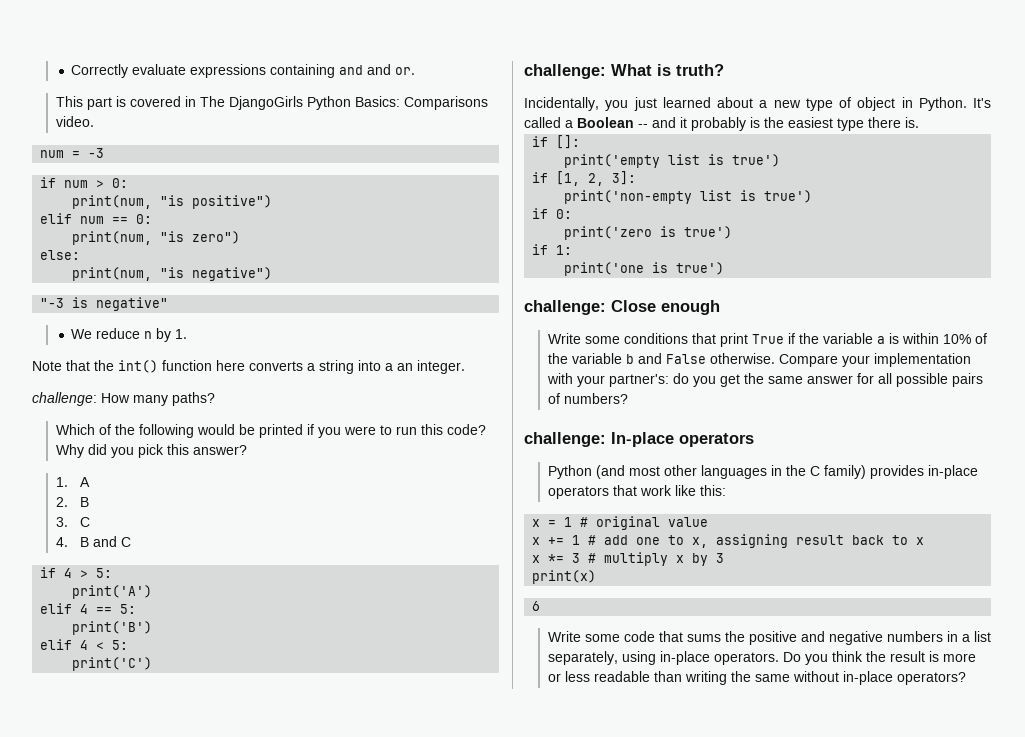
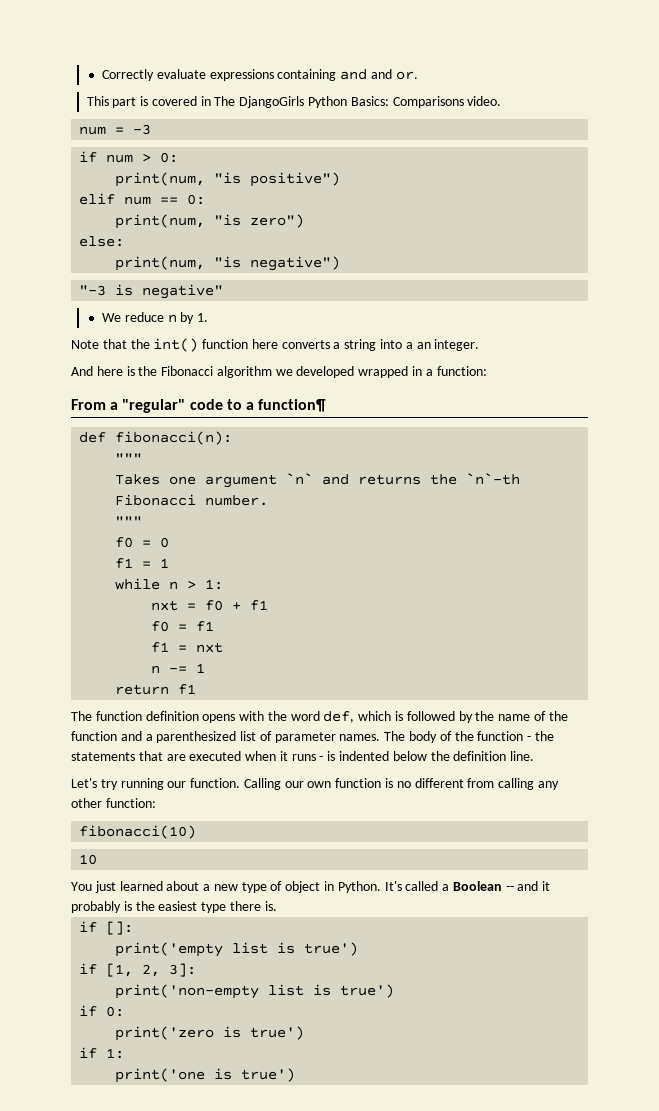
- challenge: How many paths?
- Which of the following would be printed if you were to run this code? Why did you pick this answer?
- 1. A
- 2. B
- 3. C
- 4. B and C
- if 4 > 5:
- print('A')
- elif 4 == 5:
- print('B')
- elif 4 < 5:
- print('C')
- challenge: What is truth?
- Incidentally, you just learned about a new type of object in Python.
+ And here is the Fibonacci algorithm we developed wrapped in a function:
+ From a "regular" code to a function¶
+ def fibonacci(n):
+ """
+ Takes one argument `n` and returns the `n`-th Fibonacci number.
+ """
+ f0 = 0
+ f1 = 1
+ while n > 1:
+ nxt = f0 + f1
+ f0 = f1
+ f1 = nxt
+ n -= 1
+ return f1
+ The function definition opens with the word def, which is followed by the name of the function and a parenthesized list of parameter names. The body of the function - the statements that are executed when it runs - is indented below the definition line.
+ Let's try running our function. Calling our own function is no different from calling any other function:
+ fibonacci(10)
+ 10
+ You just learned about a new type of object in Python.
- challenge: Close enough
- Write some conditions that print True if the variable a is within 10% of the variable b and False otherwise. Compare your implementation with your partner's: do you get the same answer for all possible pairs of numbers?
- challenge: In-place operators
- Python (and most other languages in the C family) provides in-place operators that work like this:
- x = 1 # original value
- x += 1 # add one to x, assigning result back to x
- x *= 3 # multiply x by 3
- print(x)
- 6
- Write some code that sums the positive and negative numbers in a list separately, using in-place operators. Do you think the result is more or less readable than writing the same without in-place operators?

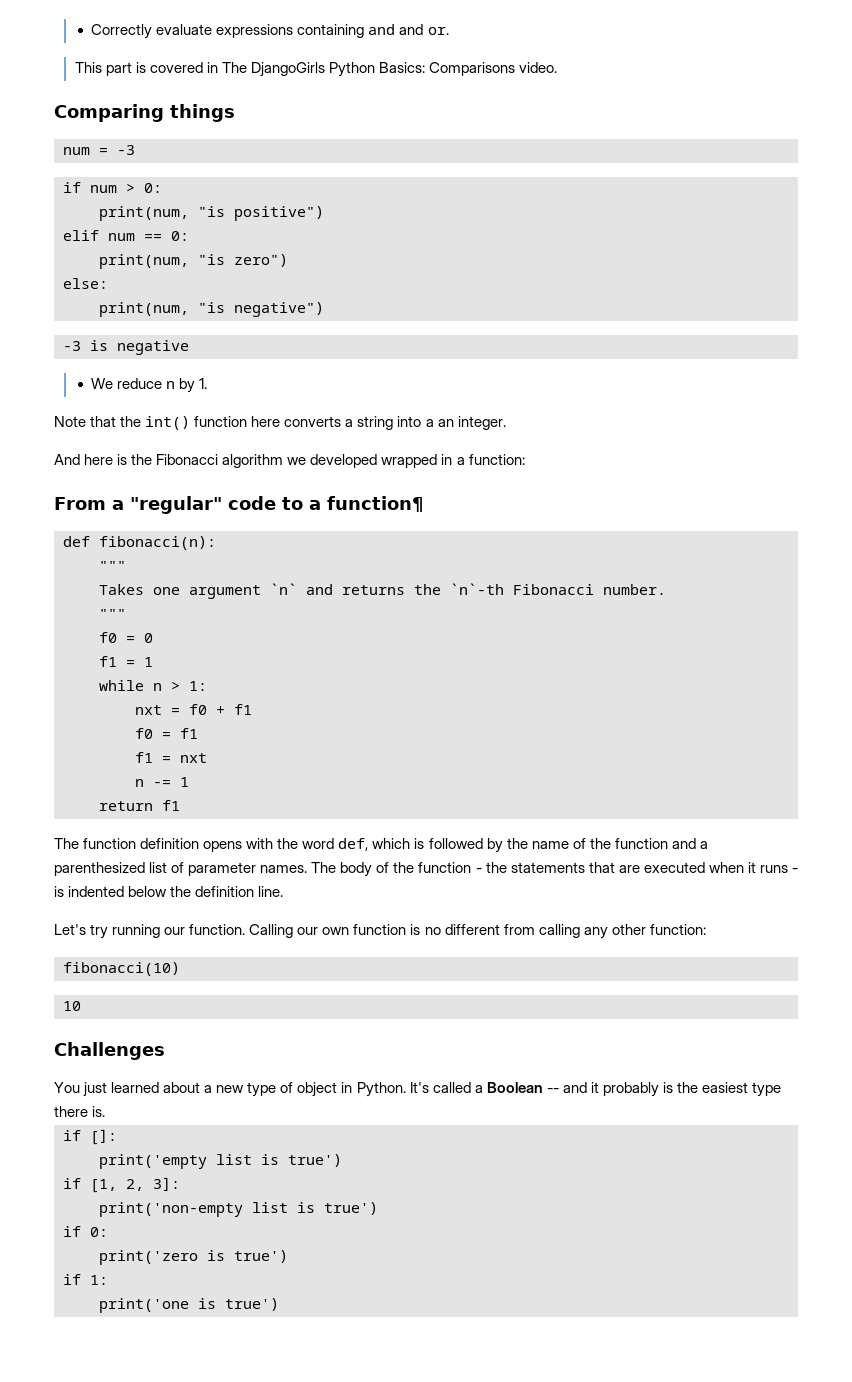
+ Comparing things
- "-3 is negative"
+ -3 is negative
+ Challenges

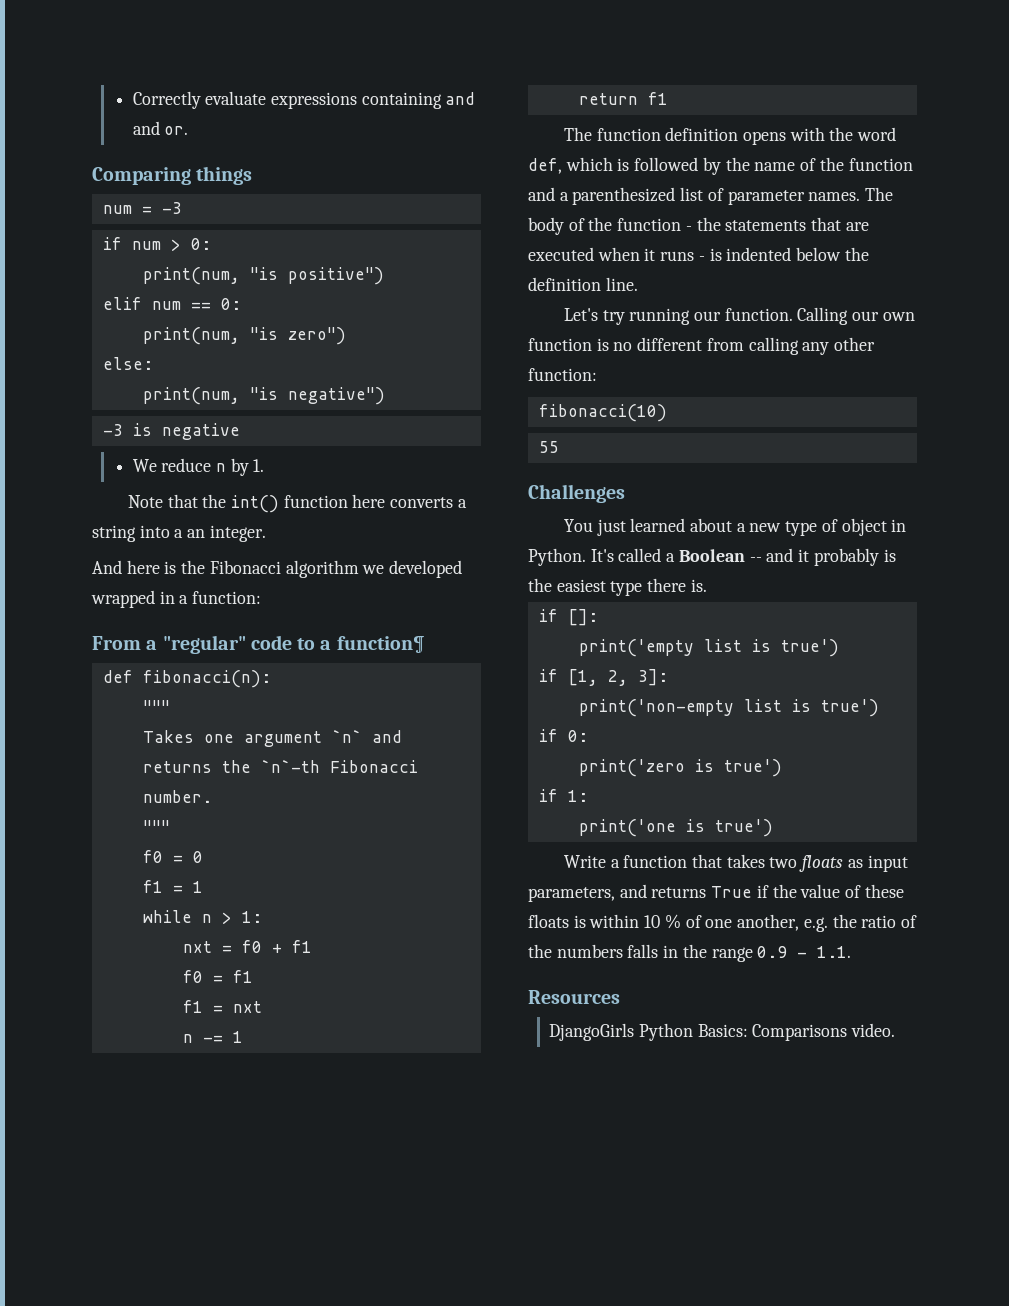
- This part is covered in The DjangoGirls Python Basics: Comparisons video.
- 10
+ 55
+ Write a function that takes two floats as input parameters, and returns True if the value of these floats is within 10 % of one another, e.g. the ratio of the numbers falls in the range 0.9 - 1.1.
+ Resources
+ DjangoGirls Python Basics: Comparisons video.

